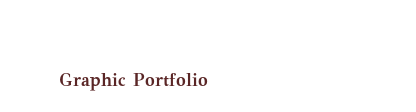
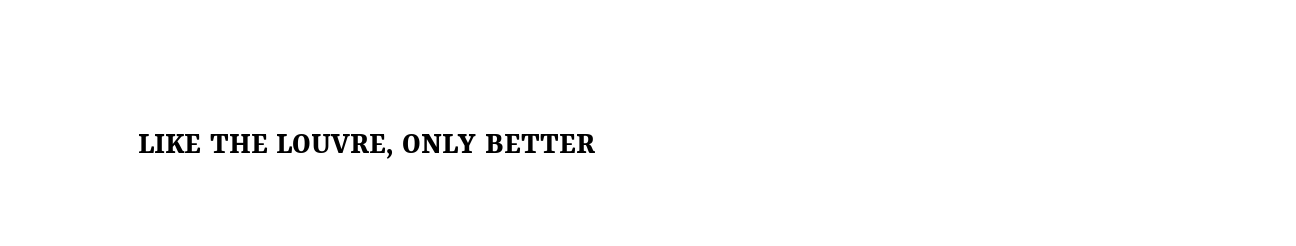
- Graphic Portfolio
+ LIKE THE LOUVRE, ONLY BETTER

